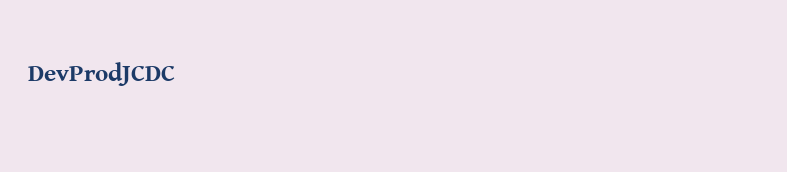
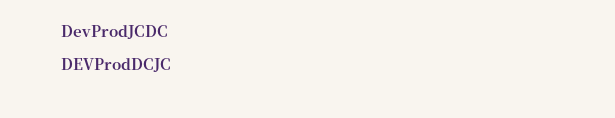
+ DEVProdDCJC

